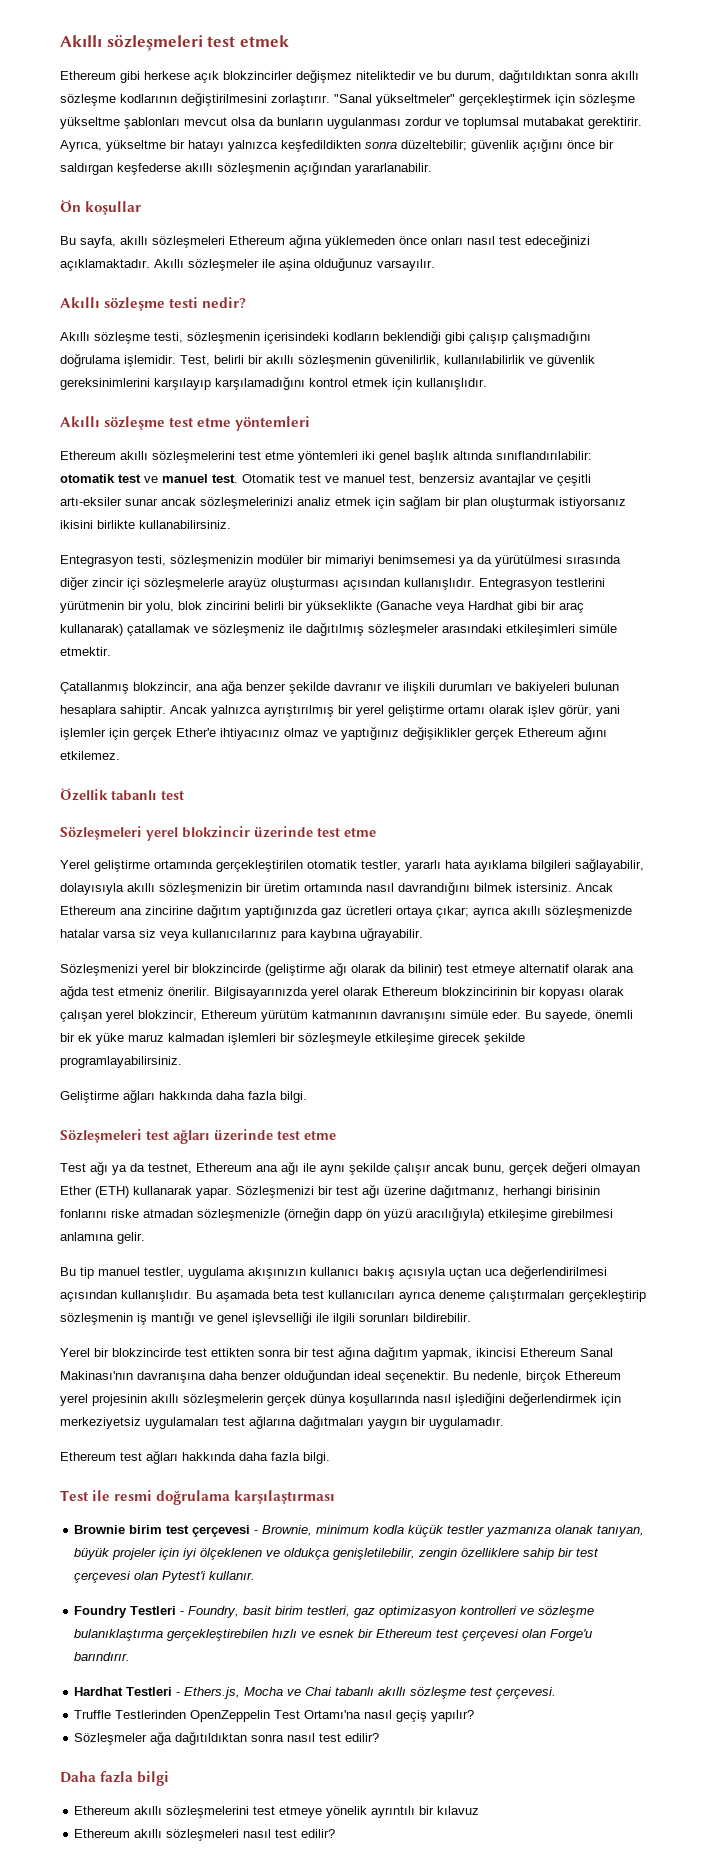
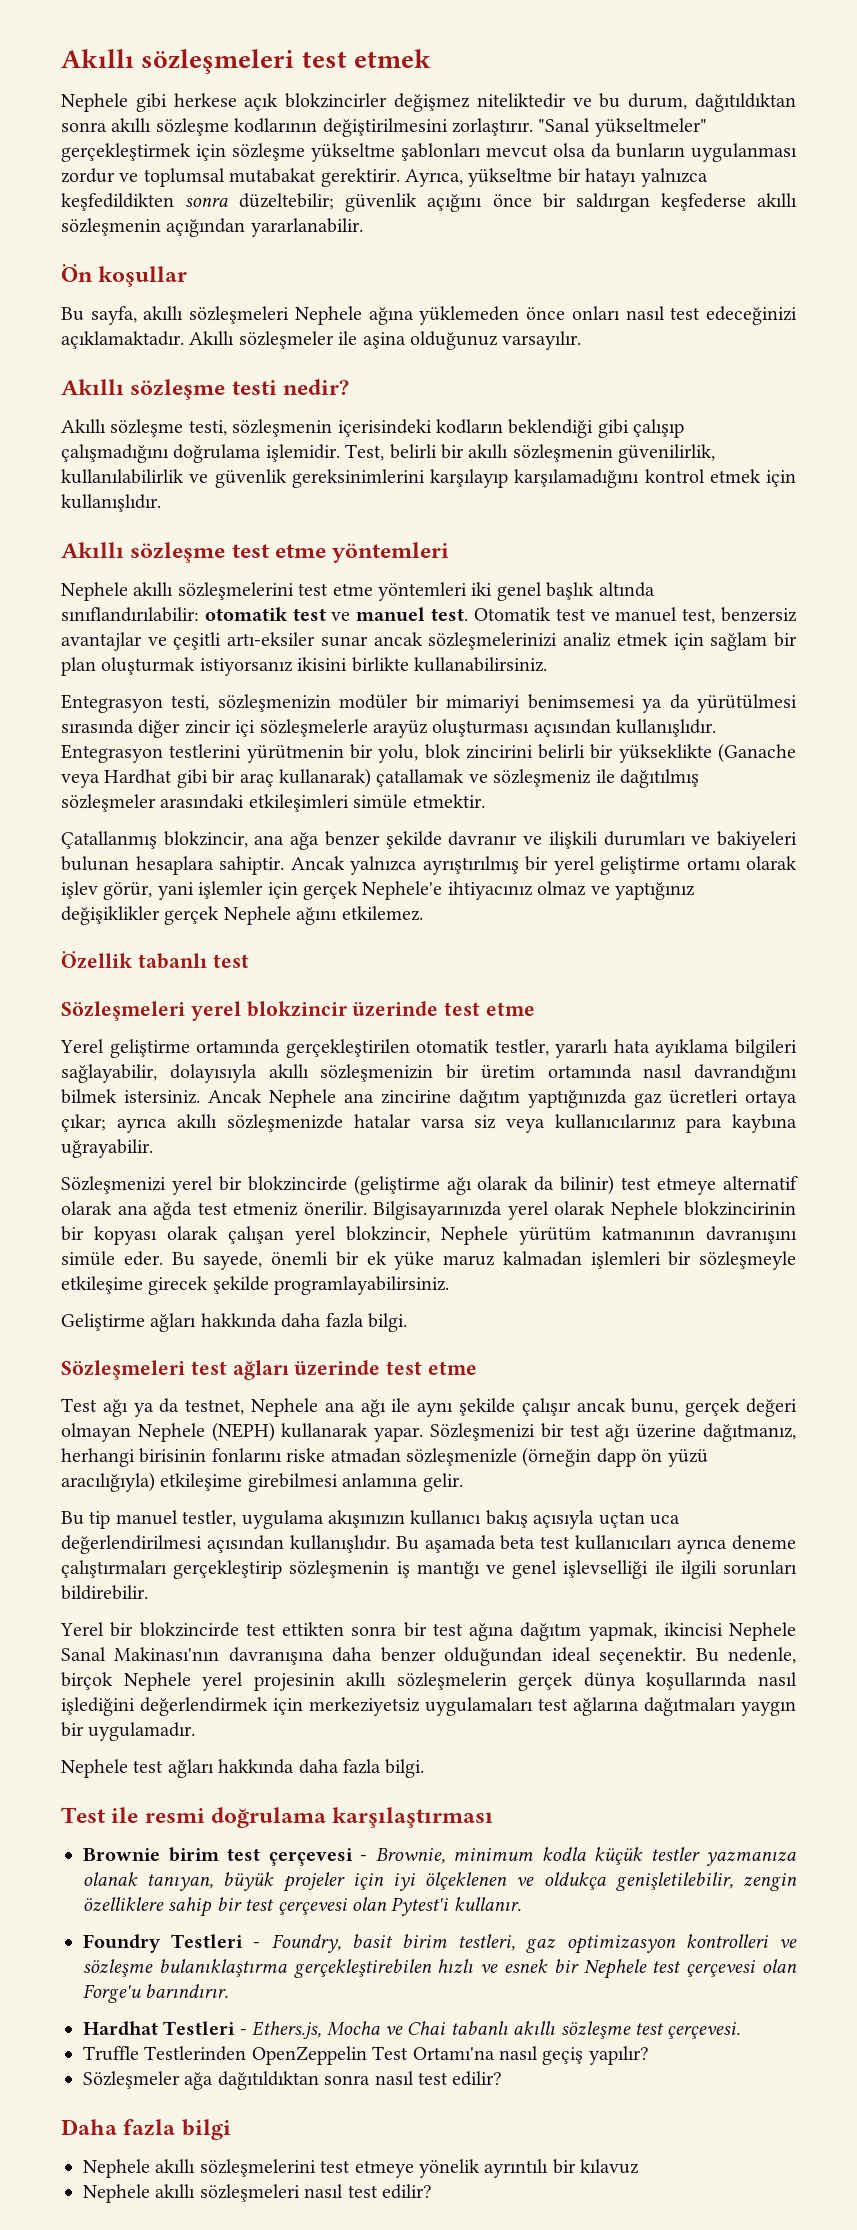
- Ethereum gibi herkese açık blokzincirler değişmez niteliktedir ve bu durum, dağıtıldıktan sonra akıllı sözleşme kodlarının değiştirilmesini zorlaştırır.
+ Nephele gibi herkese açık blokzincirler değişmez niteliktedir ve bu durum, dağıtıldıktan sonra akıllı sözleşme kodlarının değiştirilmesini zorlaştırır.
- Bu sayfa, akıllı sözleşmeleri Ethereum ağına yüklemeden önce onları nasıl test edeceğinizi açıklamaktadır.
+ Bu sayfa, akıllı sözleşmeleri Nephele ağına yüklemeden önce onları nasıl test edeceğinizi açıklamaktadır.
- Ethereum akıllı sözleşmelerini test etme yöntemleri iki genel başlık altında sınıflandırılabilir: otomatik test ve manuel test.
+ Nephele akıllı sözleşmelerini test etme yöntemleri iki genel başlık altında sınıflandırılabilir: otomatik test ve manuel test.
- Ancak yalnızca ayrıştırılmış bir yerel geliştirme ortamı olarak işlev görür, yani işlemler için gerçek Ether'e ihtiyacınız olmaz ve yaptığınız değişiklikler gerçek Ethereum ağını etkilemez.
+ Ancak yalnızca ayrıştırılmış bir yerel geliştirme ortamı olarak işlev görür, yani işlemler için gerçek Nephele'e ihtiyacınız olmaz ve yaptığınız değişiklikler gerçek Nephele ağını etkilemez.
- Ancak Ethereum ana zincirine dağıtım yaptığınızda gaz ücretleri ortaya çıkar; ayrıca akıllı sözleşmenizde hatalar varsa siz veya kullanıcılarınız para kaybına uğrayabilir.
+ Ancak Nephele ana zincirine dağıtım yaptığınızda gaz ücretleri ortaya çıkar; ayrıca akıllı sözleşmenizde hatalar varsa siz veya kullanıcılarınız para kaybına uğrayabilir.
- Bilgisayarınızda yerel olarak Ethereum blokzincirinin bir kopyası olarak çalışan yerel blokzincir, Ethereum yürütüm katmanının davranışını simüle eder.
+ Bilgisayarınızda yerel olarak Nephele blokzincirinin bir kopyası olarak çalışan yerel blokzincir, Nephele yürütüm katmanının davranışını simüle eder.
- Test ağı ya da testnet, Ethereum ana ağı ile aynı şekilde çalışır ancak bunu, gerçek değeri olmayan Ether (ETH) kullanarak yapar.
+ Test ağı ya da testnet, Nephele ana ağı ile aynı şekilde çalışır ancak bunu, gerçek değeri olmayan Nephele (NEPH) kullanarak yapar.
- Yerel bir blokzincirde test ettikten sonra bir test ağına dağıtım yapmak, ikincisi Ethereum Sanal Makinası'nın davranışına daha benzer olduğundan ideal seçenektir.
+ Yerel bir blokzincirde test ettikten sonra bir test ağına dağıtım yapmak, ikincisi Nephele Sanal Makinası'nın davranışına daha benzer olduğundan ideal seçenektir.
- Bu nedenle, birçok Ethereum yerel projesinin akıllı sözleşmelerin gerçek dünya koşullarında nasıl işlediğini değerlendirmek için merkeziyetsiz uygulamaları test ağlarına dağıtmaları yaygın bir uygulamadır.
+ Bu nedenle, birçok Nephele yerel projesinin akıllı sözleşmelerin gerçek dünya koşullarında nasıl işlediğini değerlendirmek için merkeziyetsiz uygulamaları test ağlarına dağıtmaları yaygın bir uygulamadır.
- Ethereum test ağları hakkında daha fazla bilgi.
+ Nephele test ağları hakkında daha fazla bilgi.
- Foundry Testleri - Foundry, basit birim testleri, gaz optimizasyon kontrolleri ve sözleşme bulanıklaştırma gerçekleştirebilen hızlı ve esnek bir Ethereum test çerçevesi olan Forge'u barındırır.
+ Foundry Testleri - Foundry, basit birim testleri, gaz optimizasyon kontrolleri ve sözleşme bulanıklaştırma gerçekleştirebilen hızlı ve esnek bir Nephele test çerçevesi olan Forge'u barındırır.
- Ethereum akıllı sözleşmelerini test etmeye yönelik ayrıntılı bir kılavuz
+ Nephele akıllı sözleşmelerini test etmeye yönelik ayrıntılı bir kılavuz
- Ethereum akıllı sözleşmeleri nasıl test edilir?
+ Nephele akıllı sözleşmeleri nasıl test edilir?

